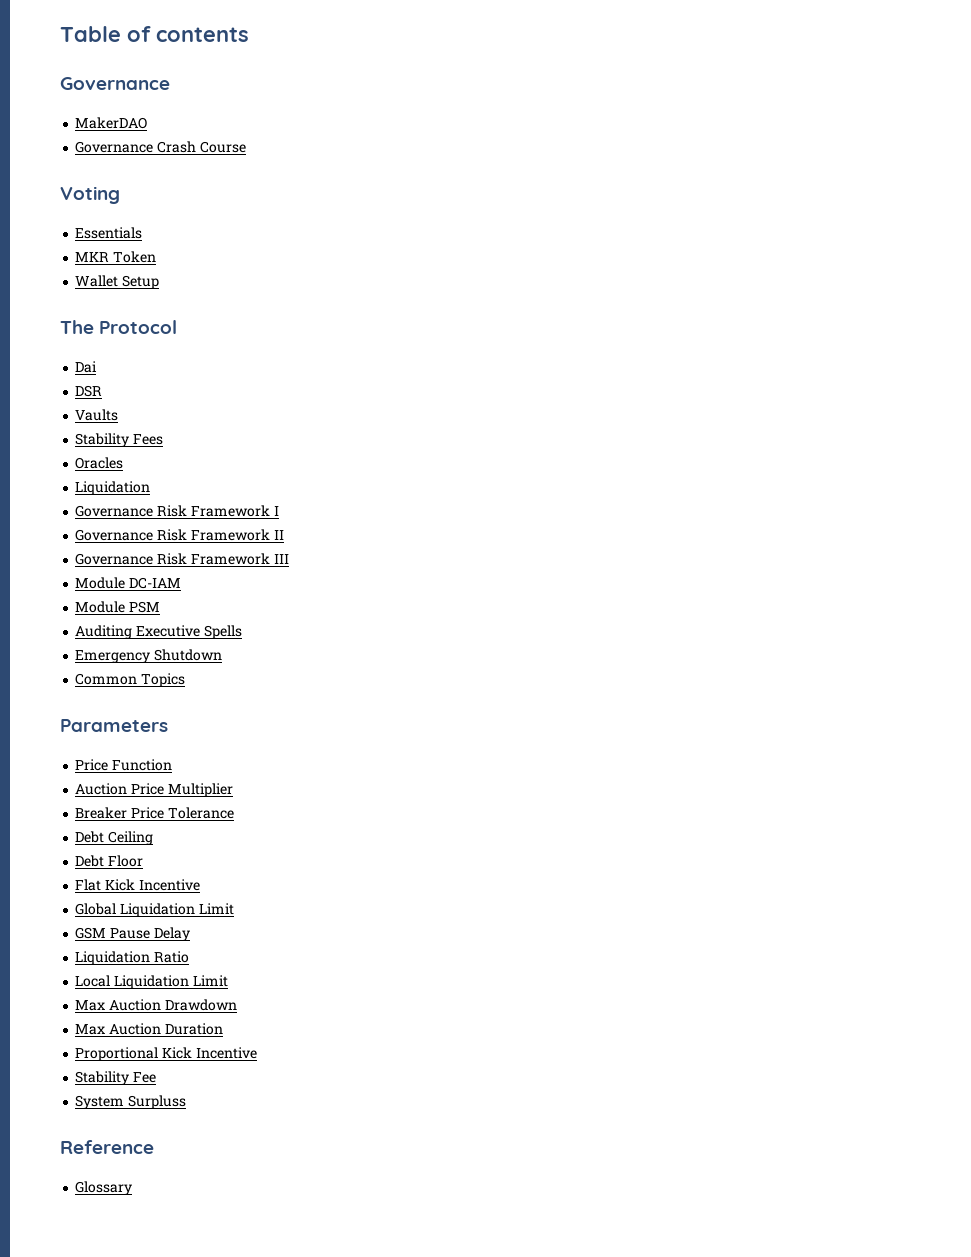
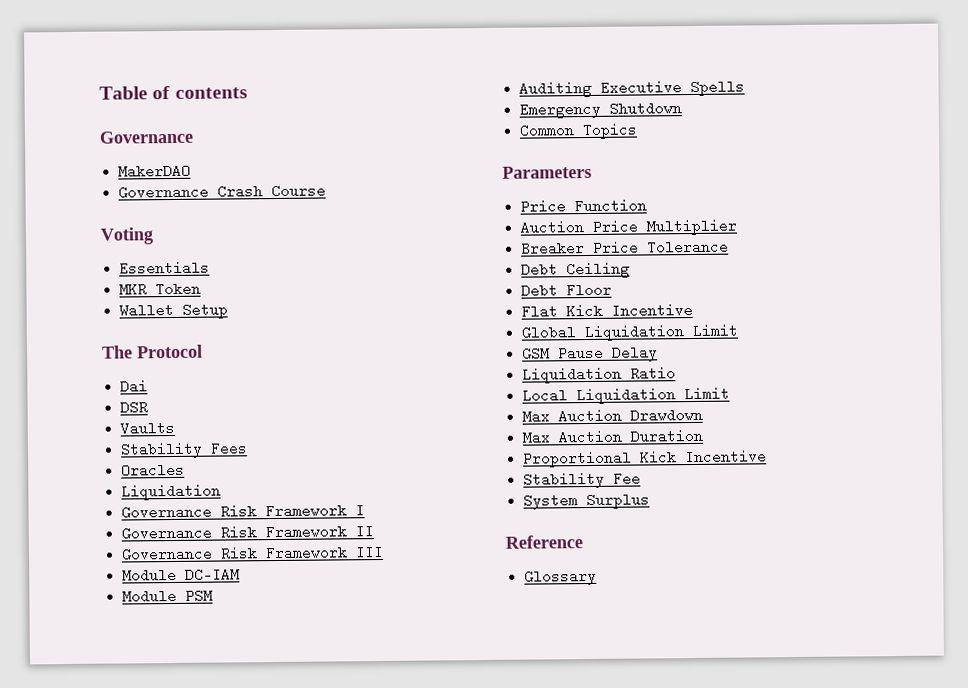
- System Surpluss
+ System Surplus

